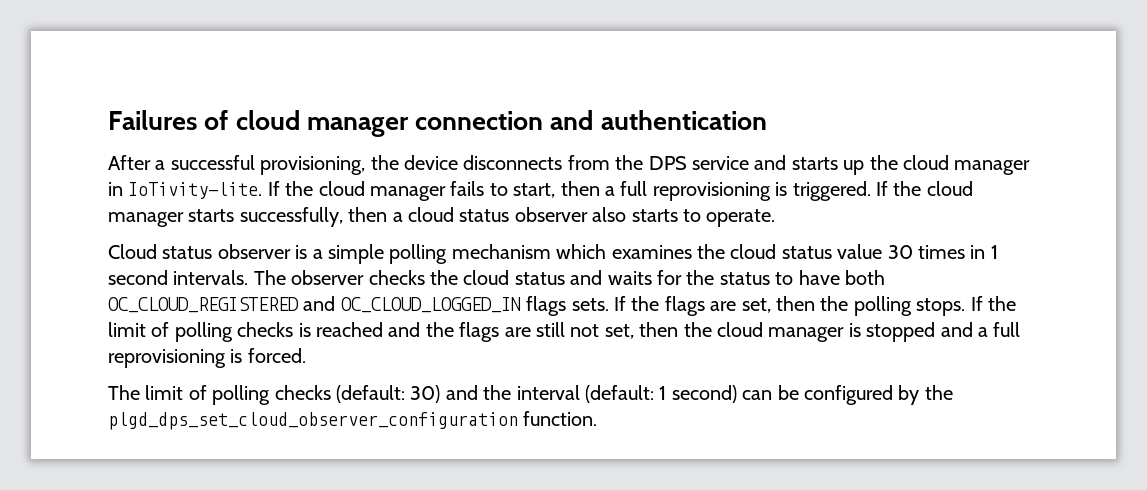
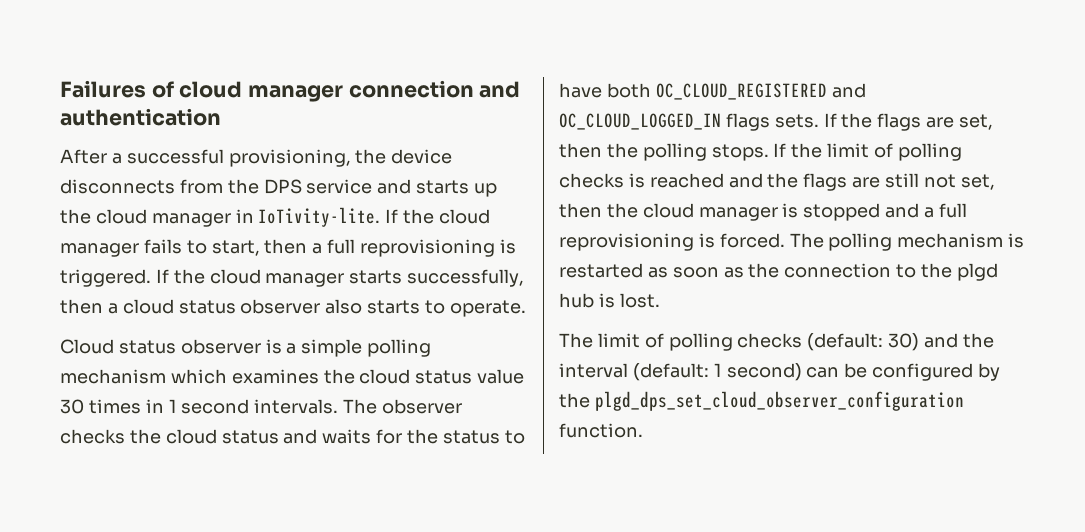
+ The polling mechanism is restarted as soon as the connection to the plgd hub is lost.

